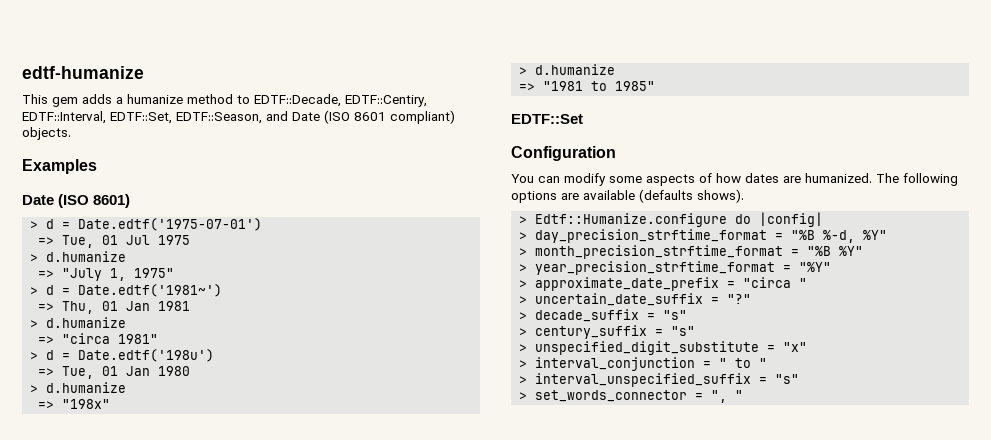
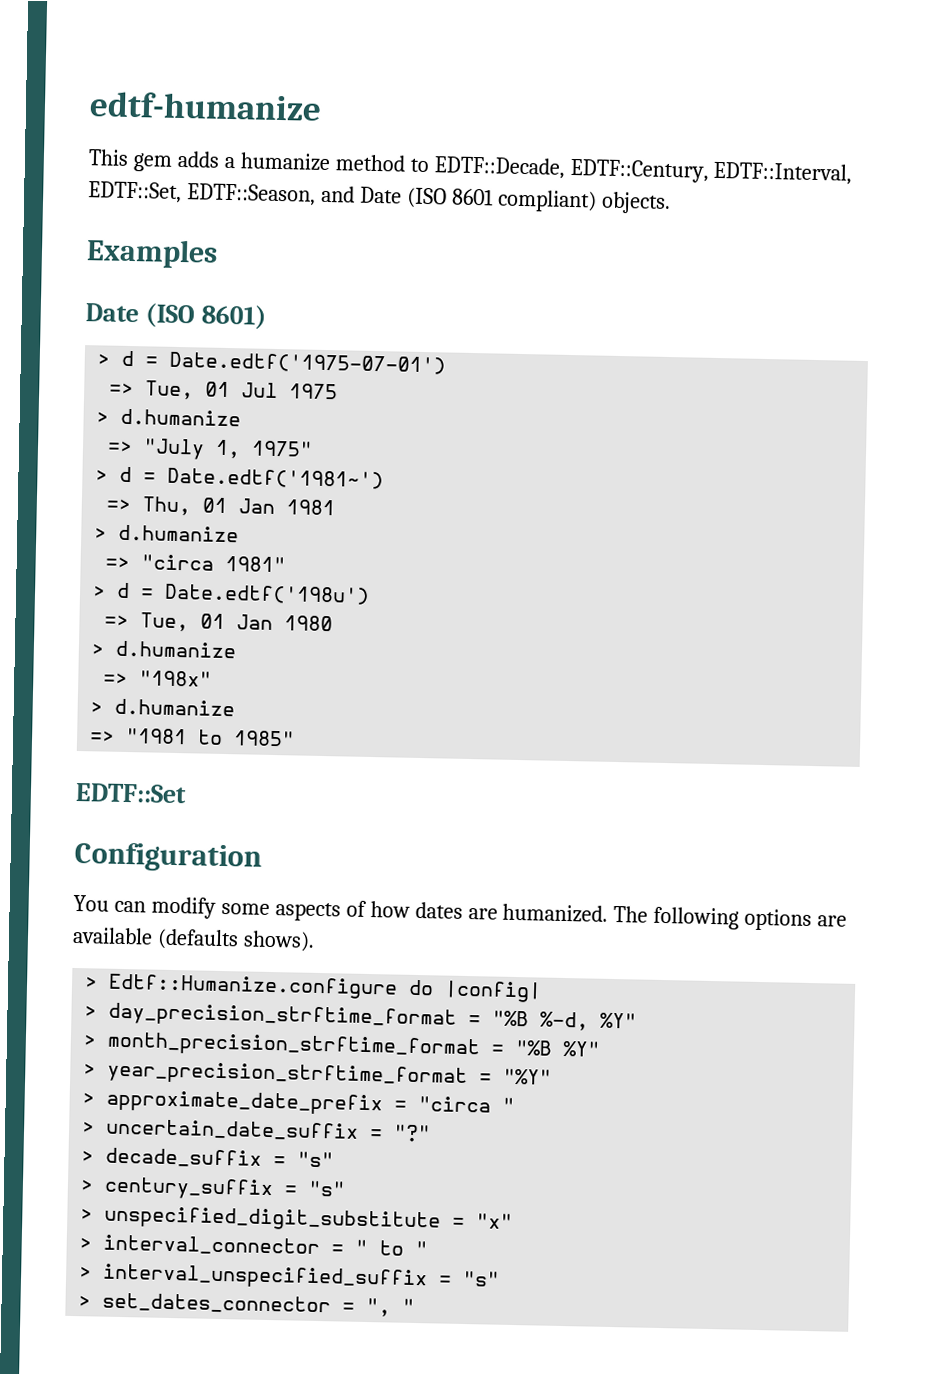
- This gem adds a humanize method to EDTF::Decade, EDTF::Centiry, EDTF::Interval, EDTF::Set, EDTF::Season, and Date (ISO 8601 compliant) objects.
+ This gem adds a humanize method to EDTF::Decade, EDTF::Century, EDTF::Interval, EDTF::Set, EDTF::Season, and Date (ISO 8601 compliant) objects.
- > interval_conjunction = " to "
+ > interval_connector = " to "
- > set_words_connector = ", "
+ > set_dates_connector = ", "

